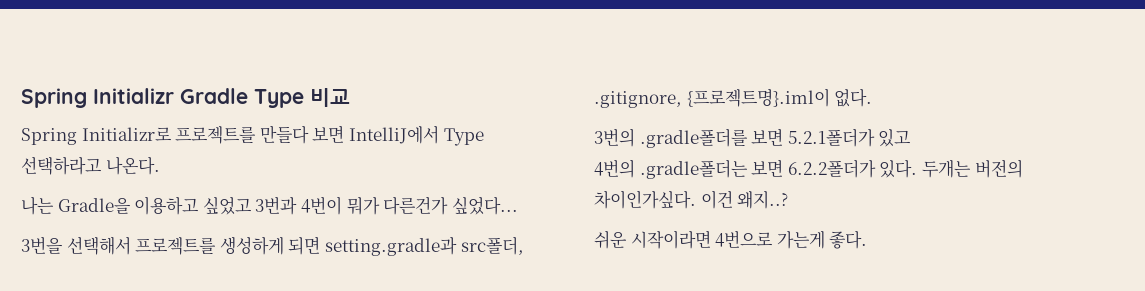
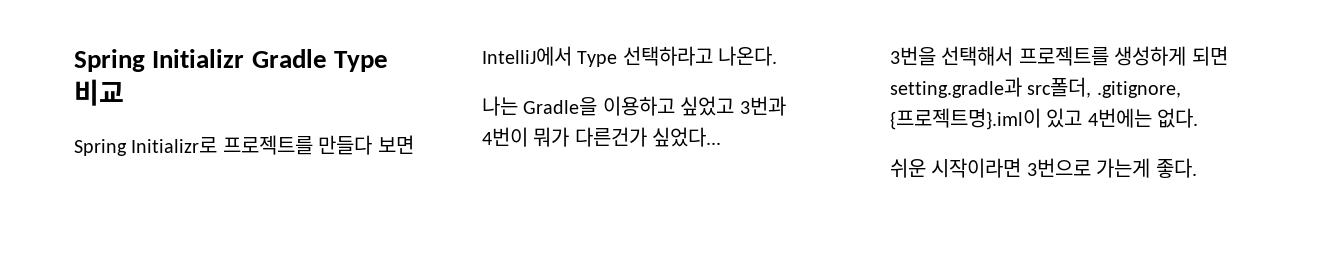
- 3번을 선택해서 프로젝트를 생성하게 되면 setting.gradle과 src폴더, .gitignore, {프로젝트명}.iml이 없다.
+ 3번을 선택해서 프로젝트를 생성하게 되면 setting.gradle과 src폴더, .gitignore, {프로젝트명}.iml이 있고 4번에는 없다.
- 3번의 .gradle폴더를 보면 5.2.1폴더가 있고
- 4번의 .gradle폴더는 보면 6.2.2폴더가 있다. 두개는 버전의 차이인가싶다. 이건 왜지..?
- 쉬운 시작이라면 4번으로 가는게 좋다.
+ 쉬운 시작이라면 3번으로 가는게 좋다.

